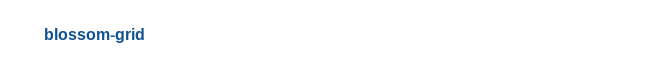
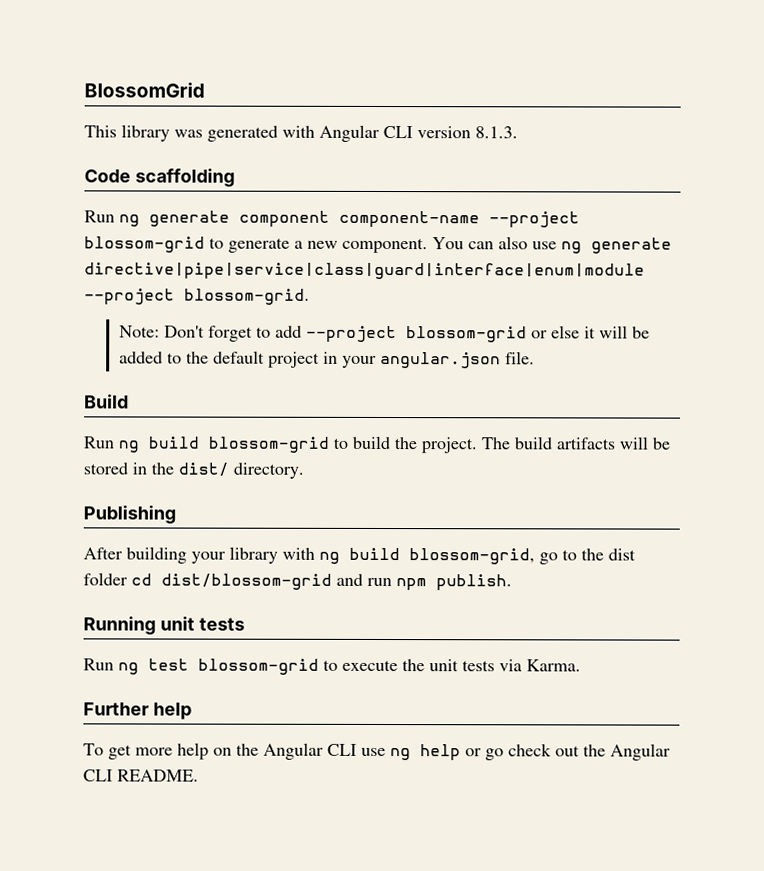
- blossom-grid
+ BlossomGrid
+ This library was generated with Angular CLI version 8.1.3.
+ Code scaffolding
+ Run ng generate component component-name --project blossom-grid to generate a new component. You can also use ng generate directive|pipe|service|class|guard|interface|enum|module --project blossom-grid.
+ Note: Don't forget to add --project blossom-grid or else it will be added to the default project in your angular.json file.
+ Build
+ Run ng build blossom-grid to build the project. The build artifacts will be stored in the dist/ directory.
+ Publishing
+ After building your library with ng build blossom-grid, go to the dist folder cd dist/blossom-grid and run npm publish.
+ Running unit tests
+ Run ng test blossom-grid to execute the unit tests via Karma.
+ Further help
+ To get more help on the Angular CLI use ng help or go check out the Angular CLI README.

